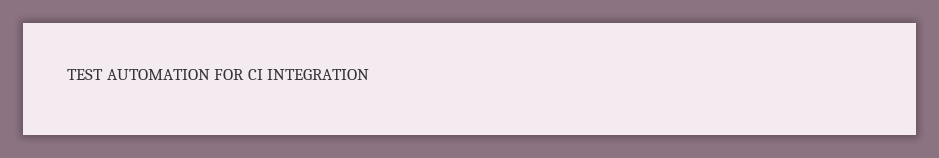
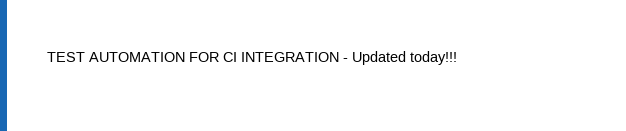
- TEST AUTOMATION FOR CI INTEGRATION
+ TEST AUTOMATION FOR CI INTEGRATION - Updated today!!!

